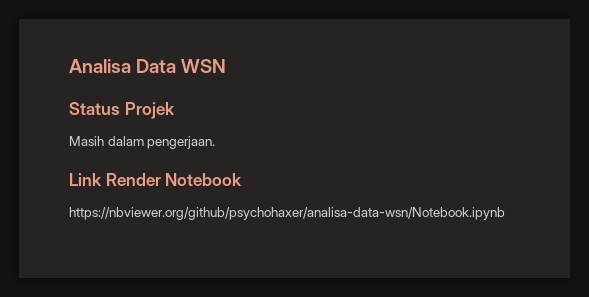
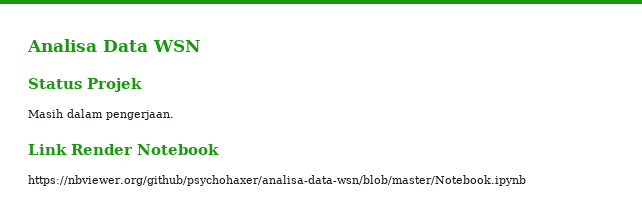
- https://nbviewer.org/github/psychohaxer/analisa-data-wsn/Notebook.ipynb
+ https://nbviewer.org/github/psychohaxer/analisa-data-wsn/blob/master/Notebook.ipynb

